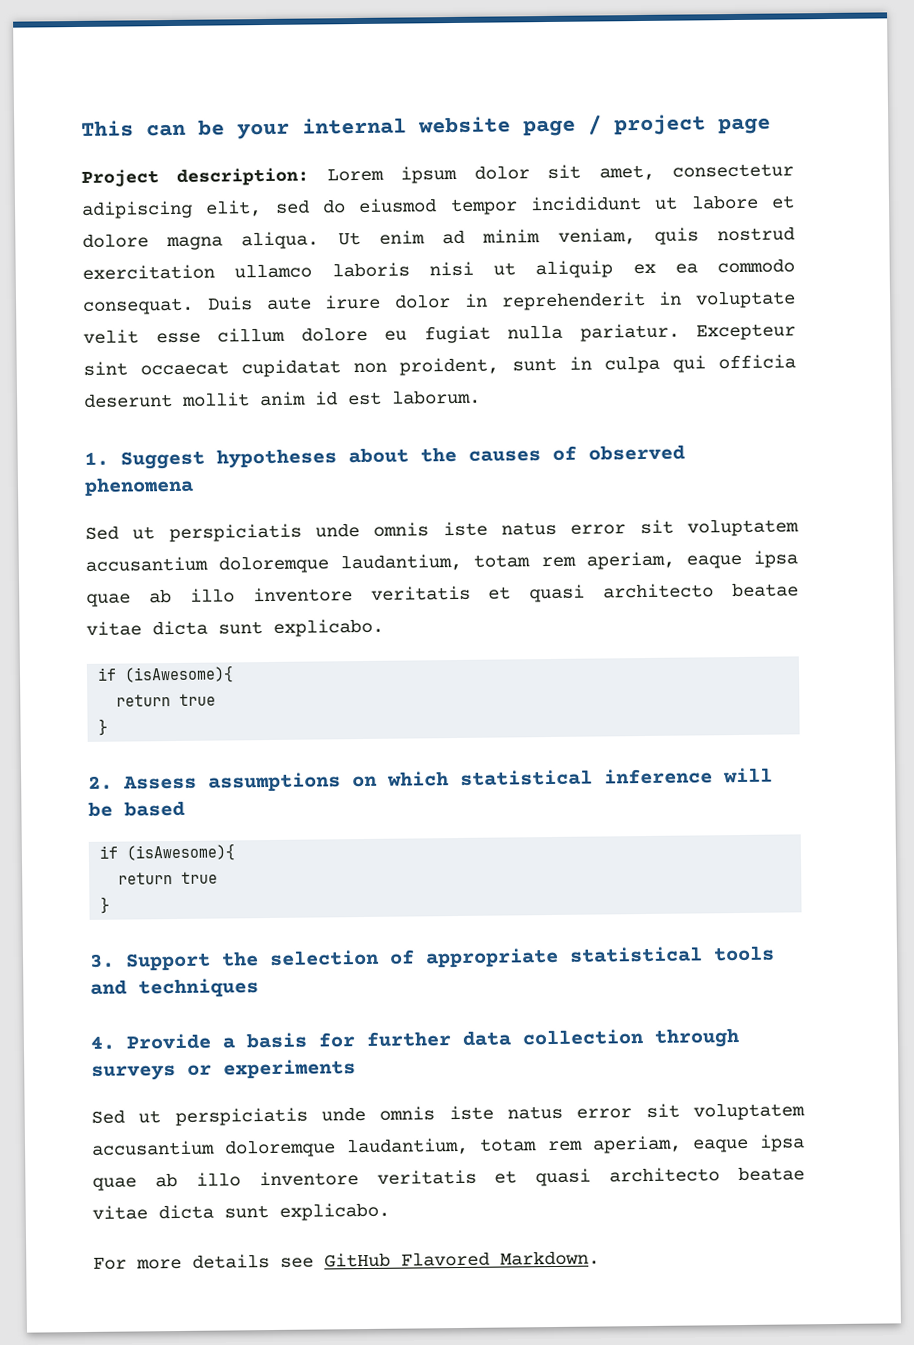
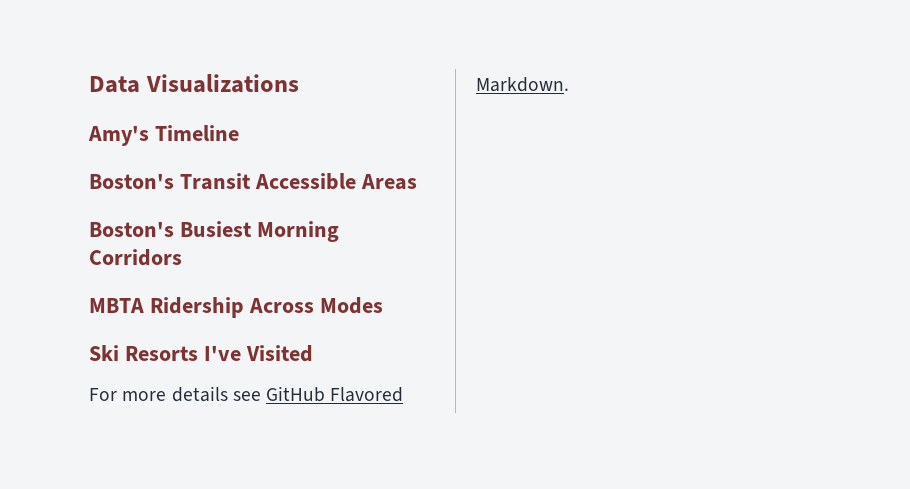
- This can be your internal website page / project page
- Project description: Lorem ipsum dolor sit amet, consectetur adipiscing elit, sed do eiusmod tempor incididunt ut labore et dolore magna aliqua. Ut enim ad minim veniam, quis nostrud exercitation ullamco laboris nisi ut aliquip ex ea commodo consequat. Duis aute irure dolor in reprehenderit in voluptate velit esse cillum dolore eu fugiat nulla pariatur. Excepteur sint occaecat cupidatat non proident, sunt in culpa qui officia deserunt mollit anim id est laborum.
- 1. Suggest hypotheses about the causes of observed phenomena
- Sed ut perspiciatis unde omnis iste natus error sit voluptatem accusantium doloremque laudantium, totam rem aperiam, eaque ipsa quae ab illo inventore veritatis et quasi architecto beatae vitae dicta sunt explicabo.
- if (isAwesome){
- return true
- }
- 2. Assess assumptions on which statistical inference will be based
- if (isAwesome){
- return true
- }
- 3. Support the selection of appropriate statistical tools and techniques
- 4. Provide a basis for further data collection through surveys or experiments
- Sed ut perspiciatis unde omnis iste natus error sit voluptatem accusantium doloremque laudantium, totam rem aperiam, eaque ipsa quae ab illo inventore veritatis et quasi architecto beatae vitae dicta sunt explicabo.
+ Data Visualizations
+ Amy's Timeline
+ Boston's Transit Accessible Areas
+ Boston's Busiest Morning Corridors
+ MBTA Ridership Across Modes
+ Ski Resorts I've Visited

